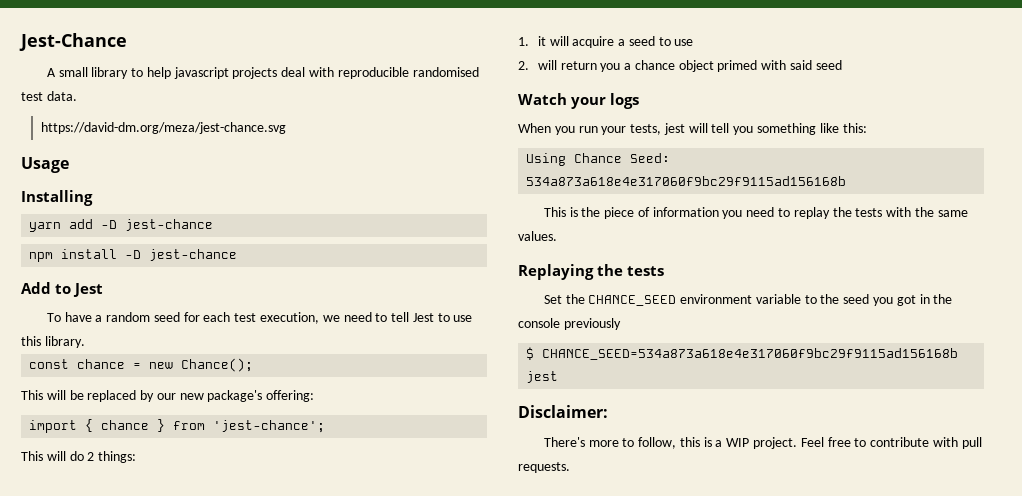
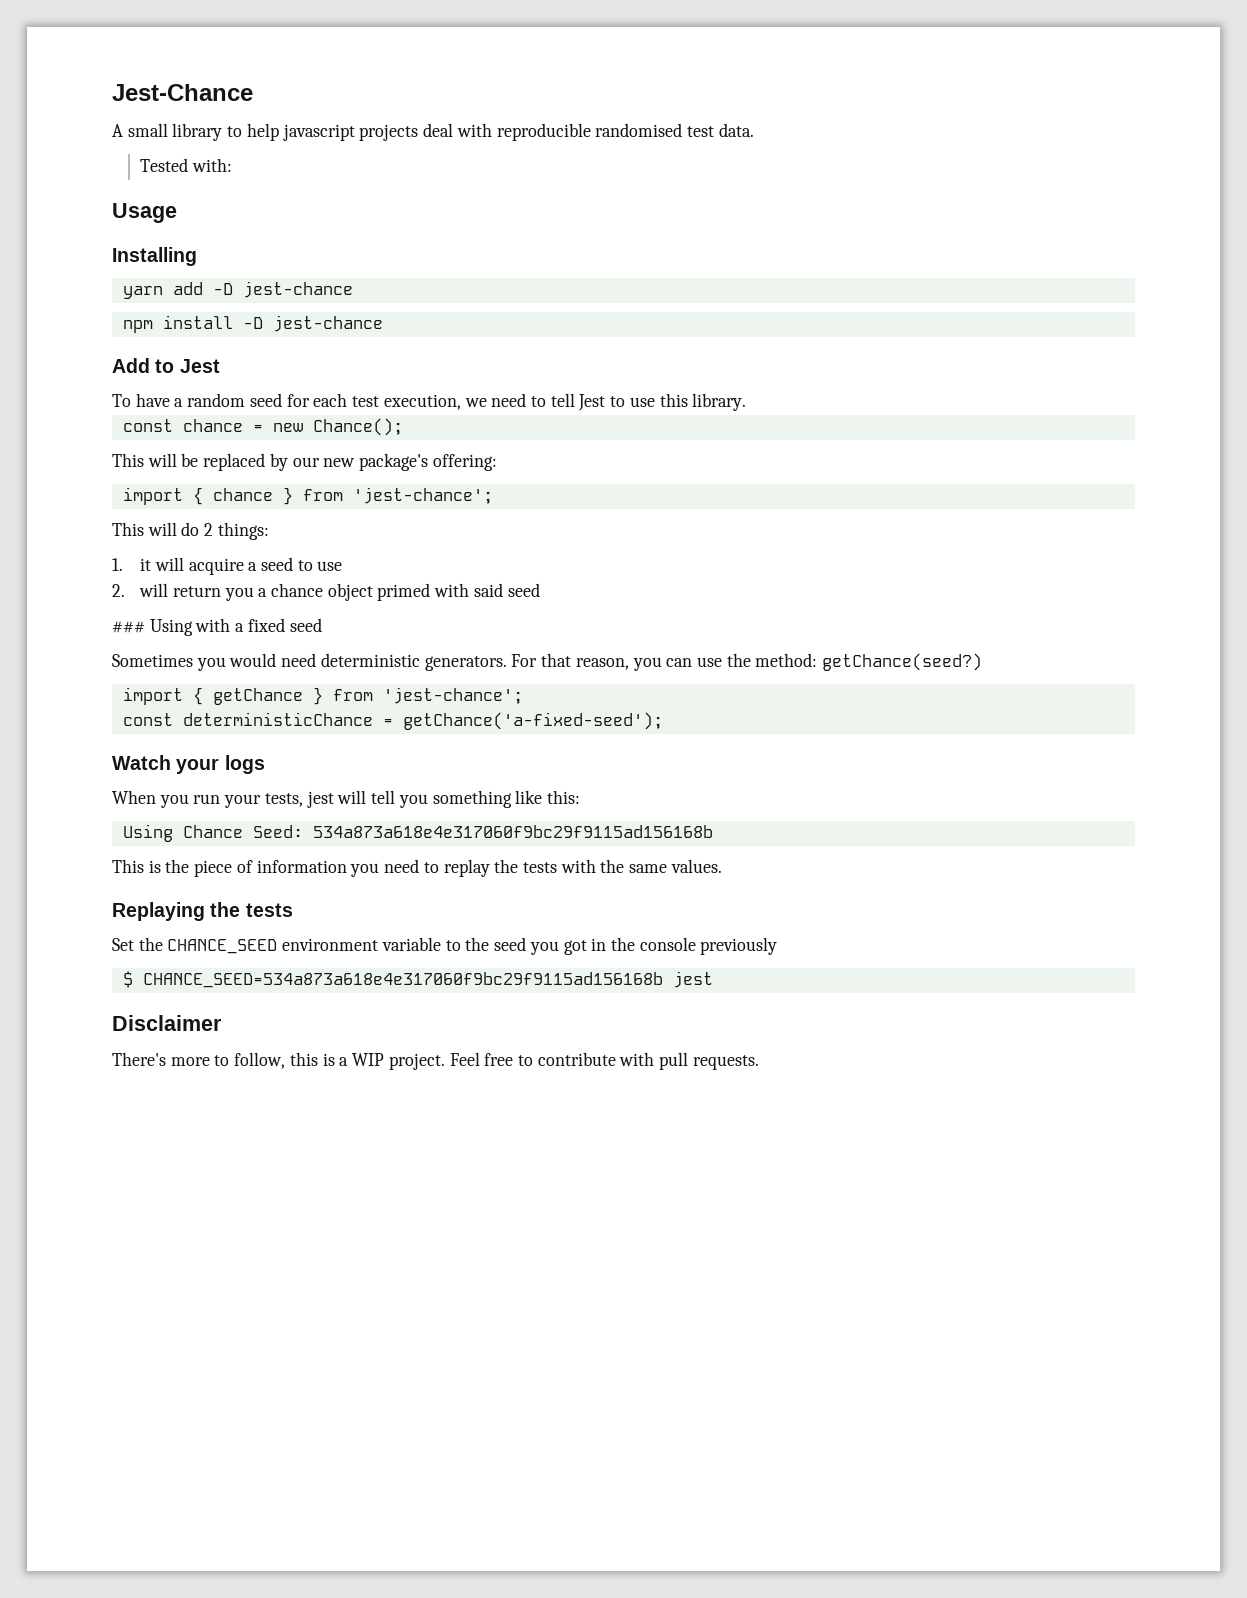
- https://david-dm.org/meza/jest-chance.svg
+ Tested with:
+ ### Using with a fixed seed
+ Sometimes you would need deterministic generators. For that reason, you can use the method: getChance(seed?)
+ import { getChance } from 'jest-chance';
+ const deterministicChance = getChance('a-fixed-seed');
- Disclaimer:
+ Disclaimer

